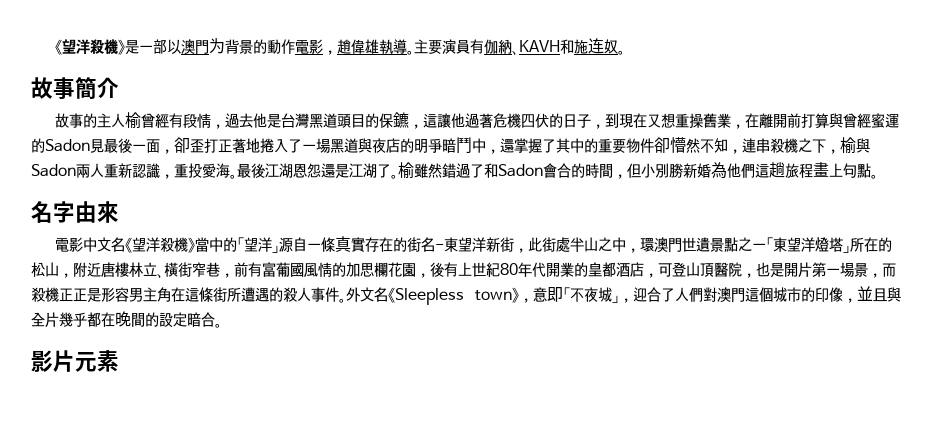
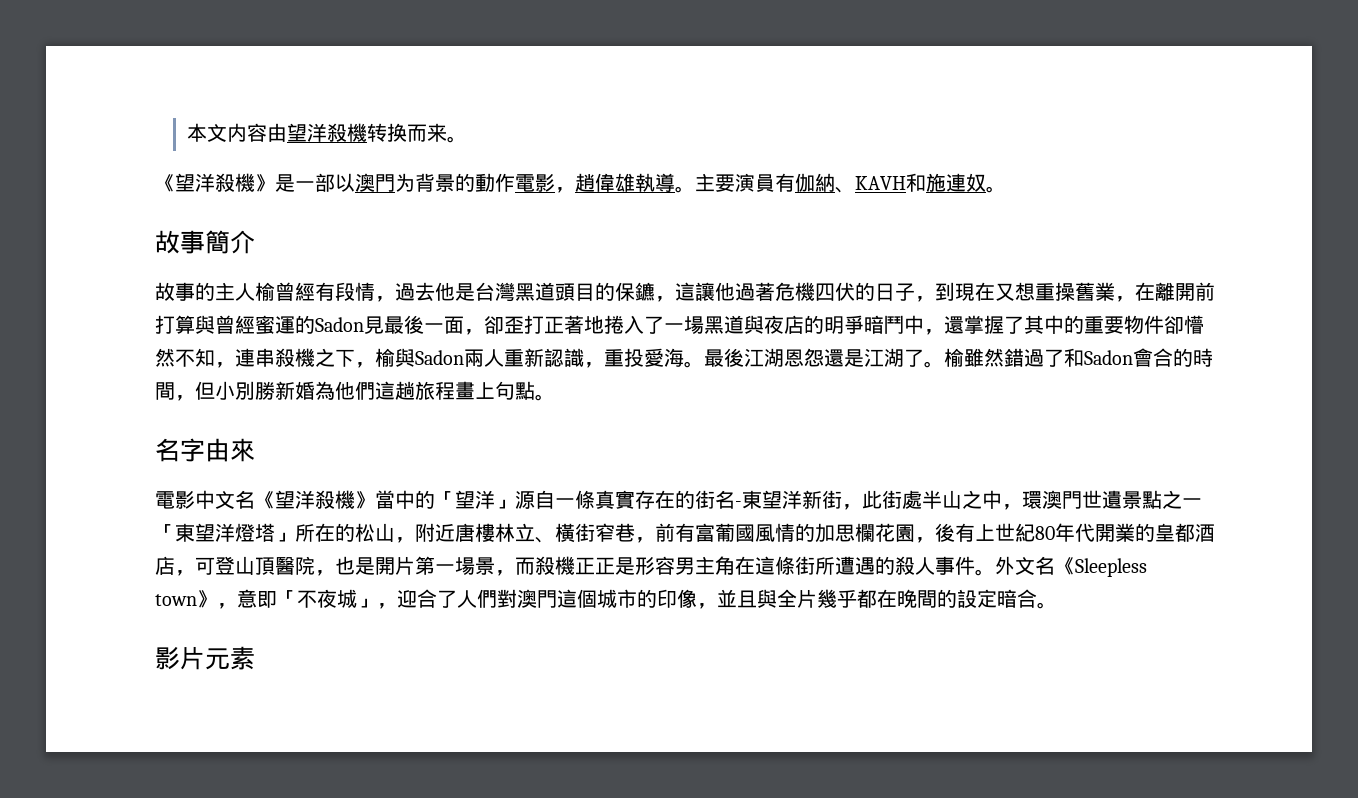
+ 本文内容由望洋殺機转换而来。
- 主要演員有伽納、KAVH和施连奴。
+ 主要演員有伽納、KAVH和施連奴。

